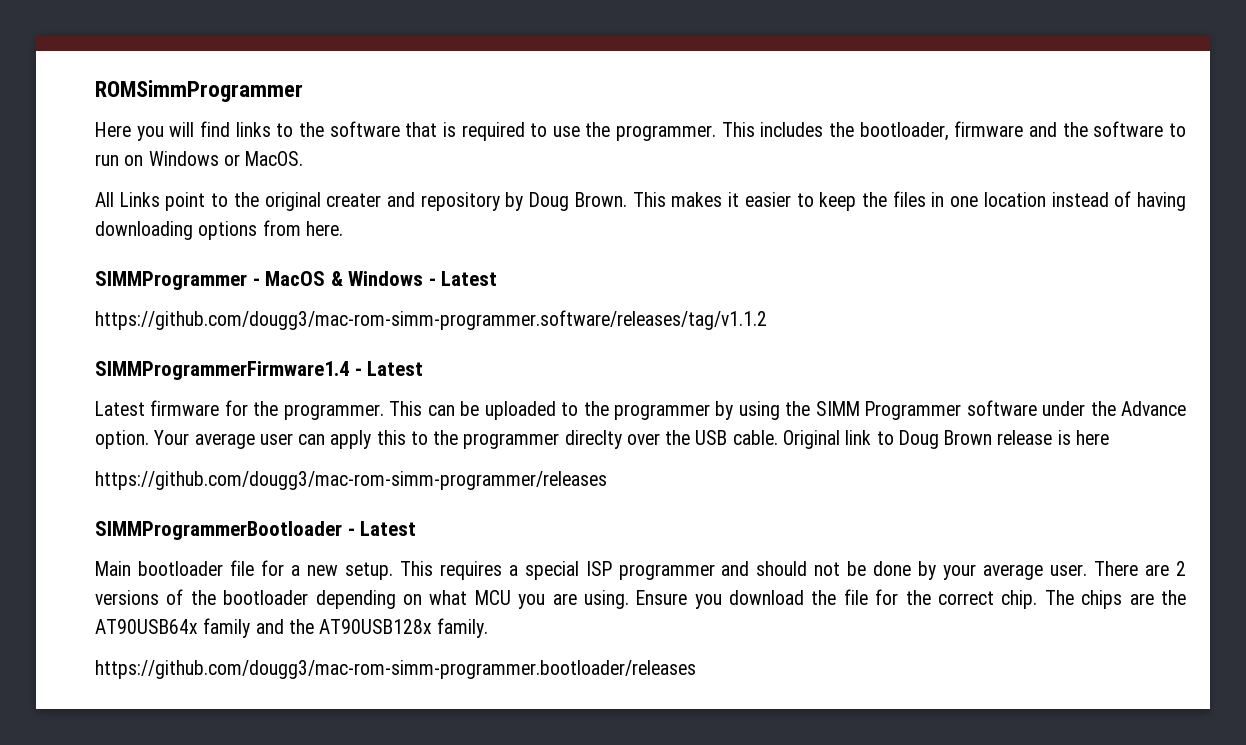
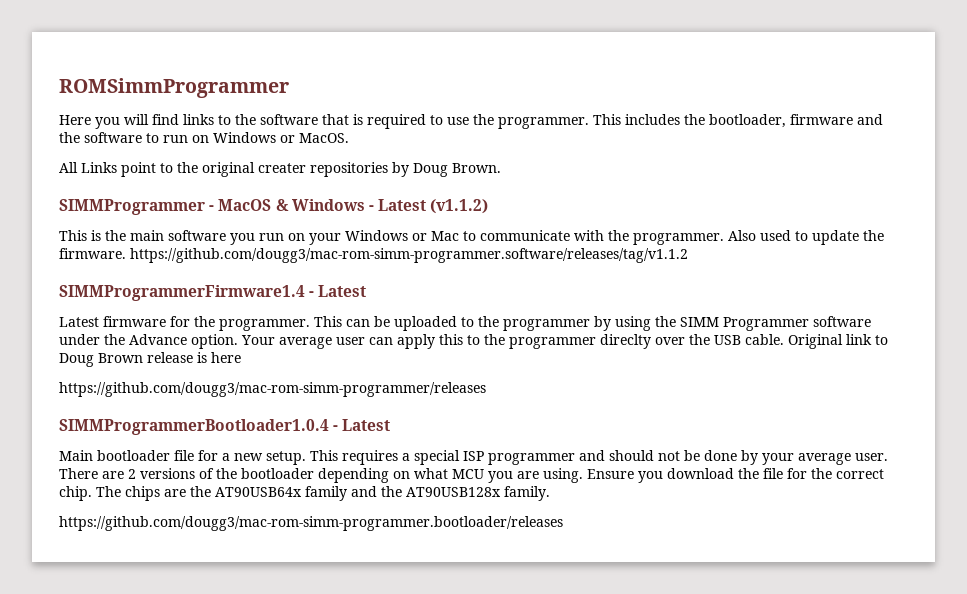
- All Links point to the original creater and repository by Doug Brown. This makes it easier to keep the files in one location instead of having downloading options from here.
+ All Links point to the original creater repositories by Doug Brown.
- SIMMProgrammer - MacOS & Windows - Latest
- https://github.com/dougg3/mac-rom-simm-programmer.software/releases/tag/v1.1.2
+ SIMMProgrammer - MacOS & Windows - Latest (v1.1.2)
+ This is the main software you run on your Windows or Mac to communicate with the programmer. Also used to update the firmware. https://github.com/dougg3/mac-rom-simm-programmer.software/releases/tag/v1.1.2
- SIMMProgrammerBootloader - Latest
+ SIMMProgrammerBootloader1.0.4 - Latest

